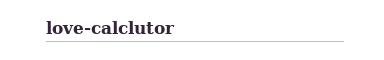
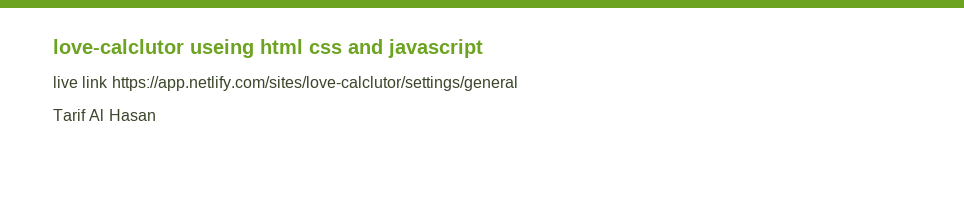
- love-calclutor
+ love-calclutor useing html css and javascript
+ live link https://app.netlify.com/sites/love-calclutor/settings/general
+ Tarif Al Hasan

